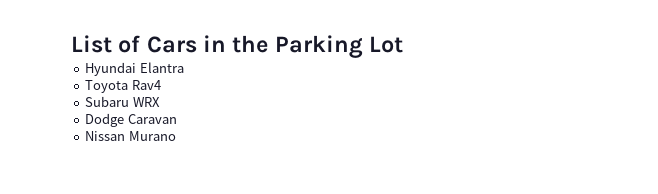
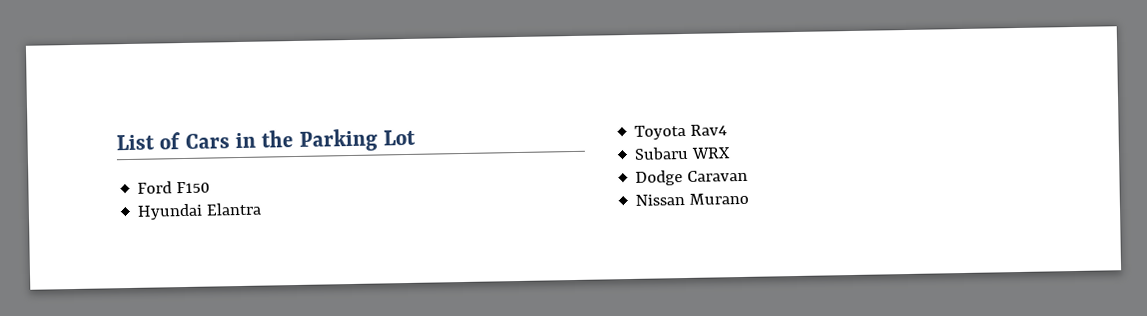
+ Ford F150

